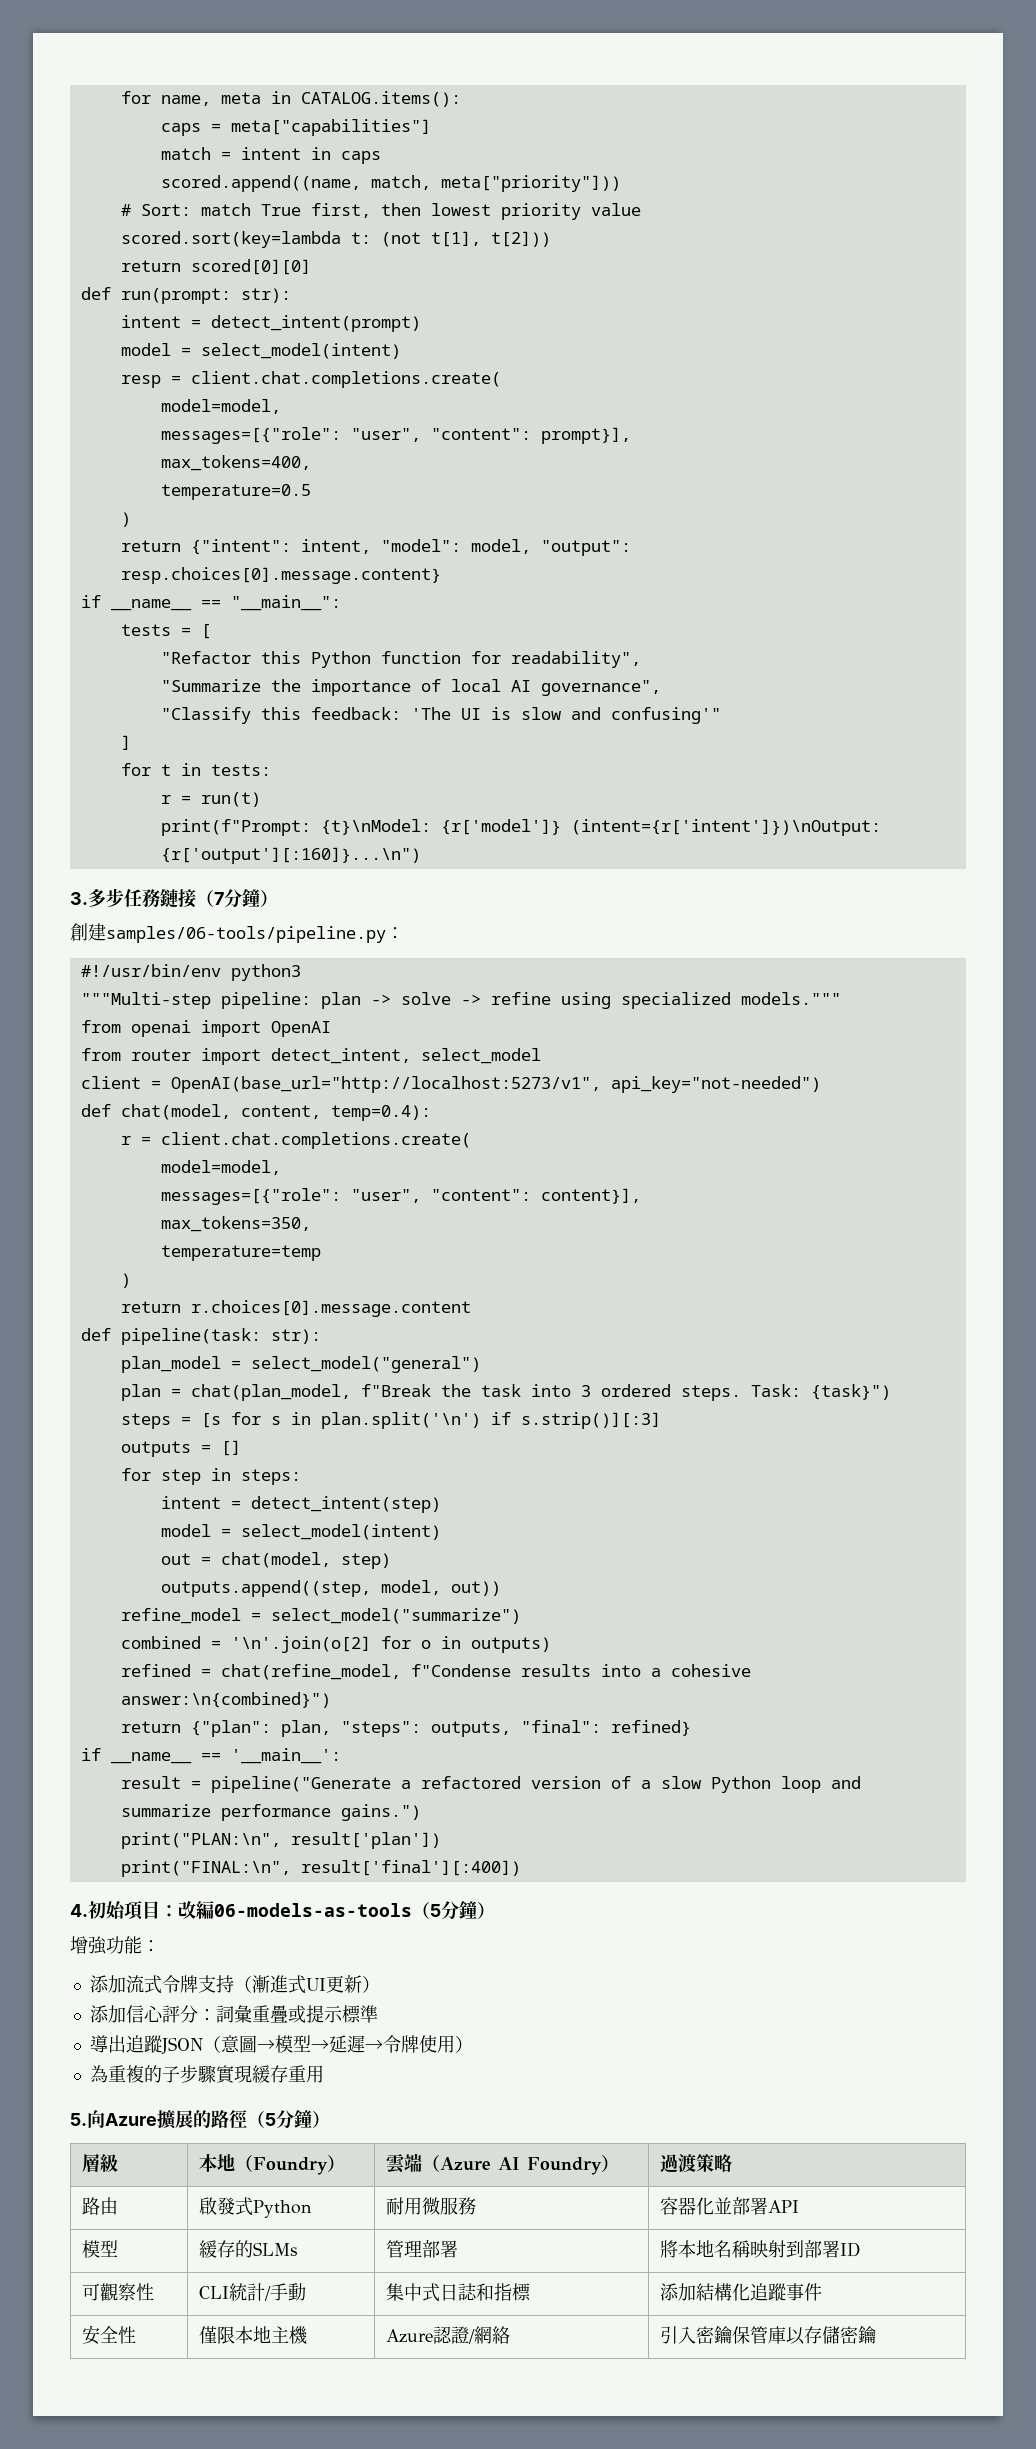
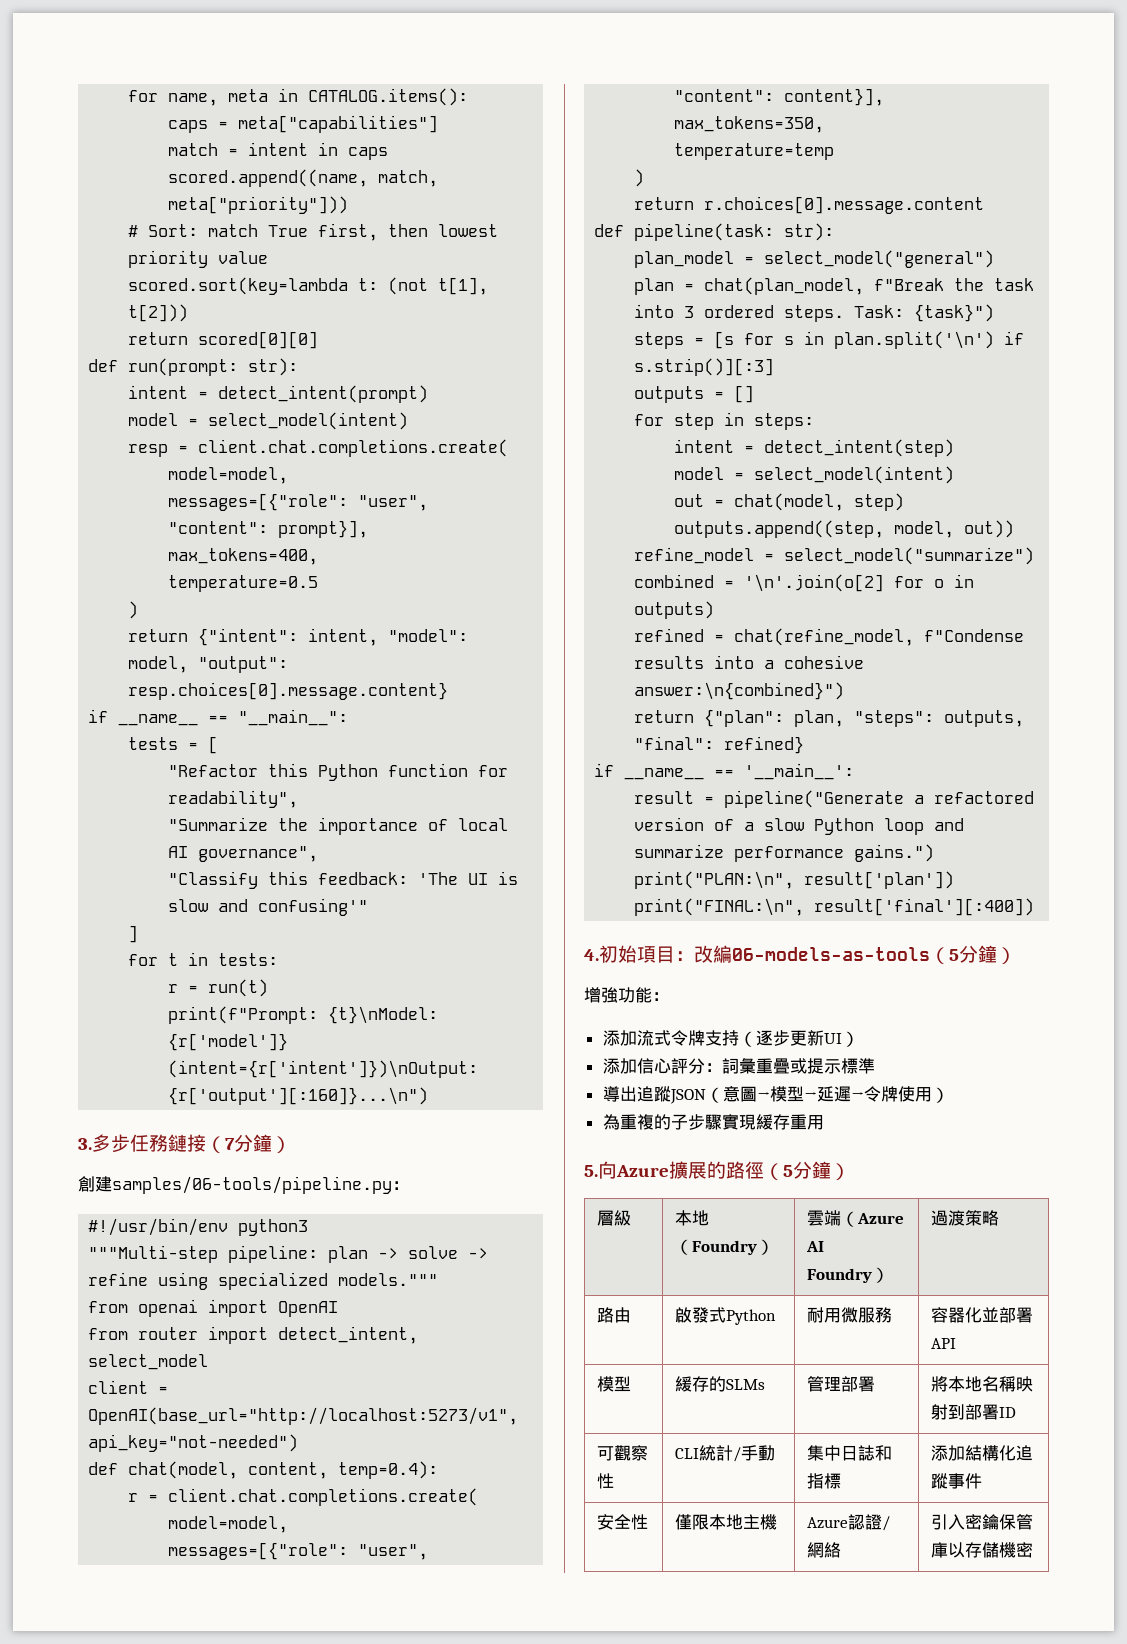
- 添加流式令牌支持（漸進式UI更新）
+ 添加流式令牌支持（逐步更新UI）
- 可觀察性 | CLI統計/手動 | 集中式日誌和指標 | 添加結構化追蹤事件
+ 可觀察性 | CLI統計/手動 | 集中日誌和指標 | 添加結構化追蹤事件
- 安全性 | 僅限本地主機 | Azure認證/網絡 | 引入密鑰保管庫以存儲密鑰
+ 安全性 | 僅限本地主機 | Azure認證/網絡 | 引入密鑰保管庫以存儲機密

